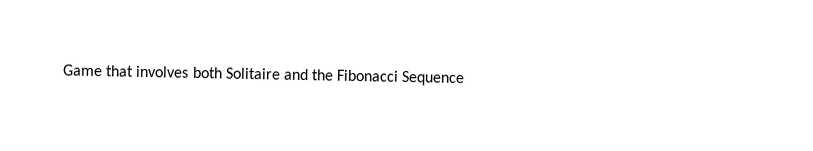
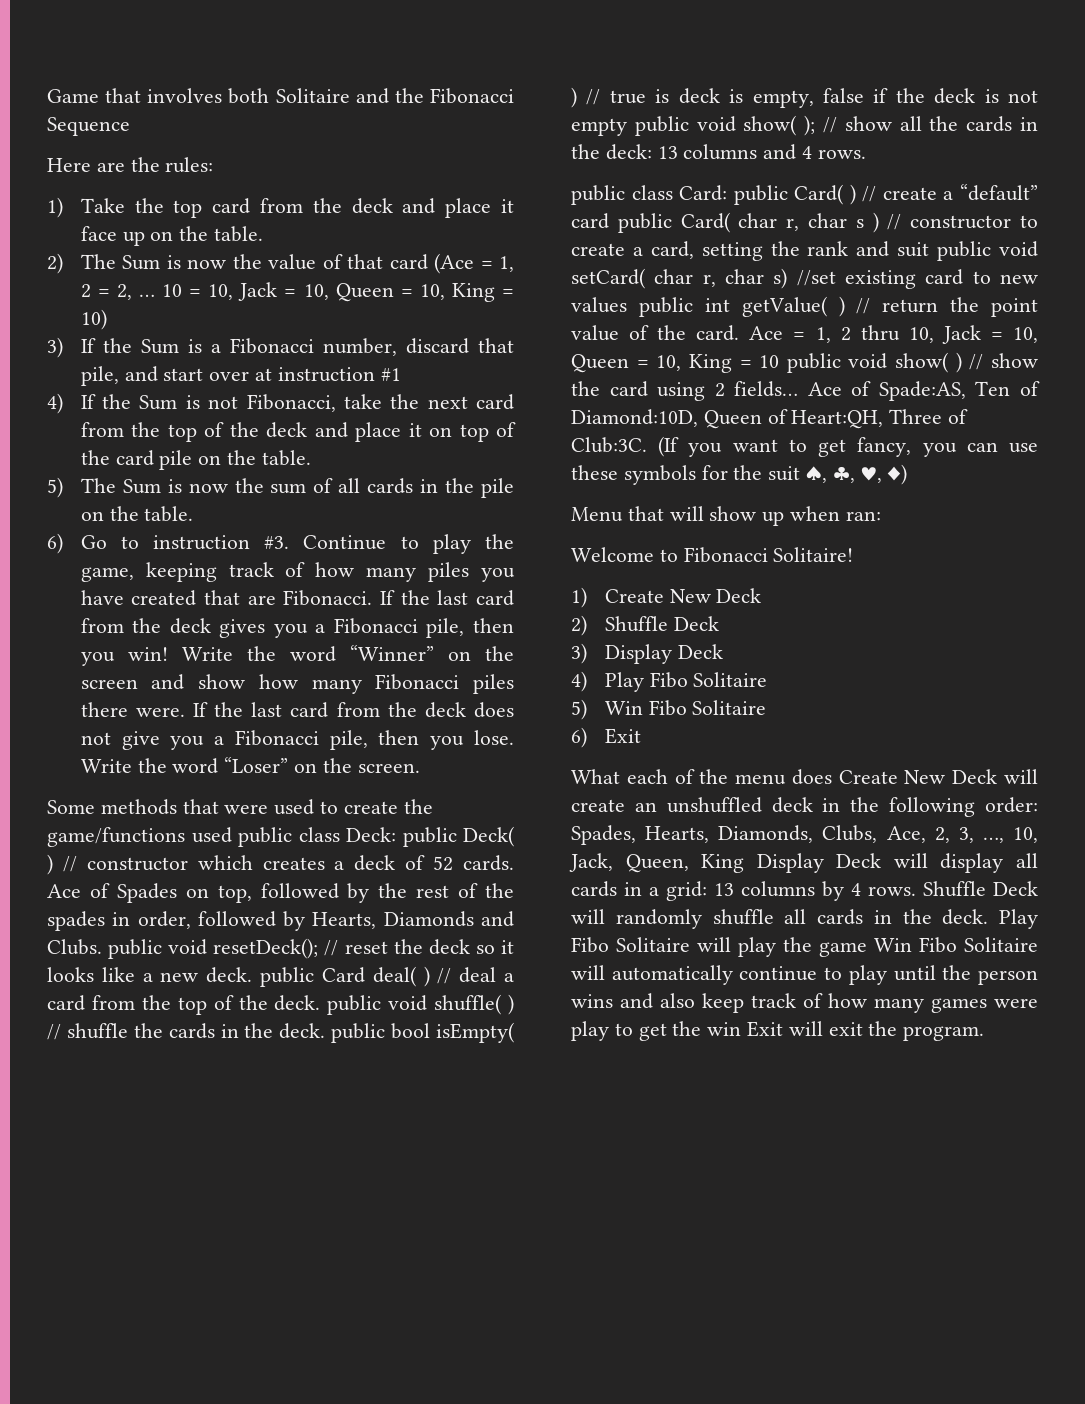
+ Here are the rules:
+ 1) Take the top card from the deck and place it face up on the table.
+ 2) The Sum is now the value of that card (Ace = 1, 2 = 2, … 10 = 10, Jack = 10, Queen = 10, King = 10)
+ 3) If the Sum is a Fibonacci number, discard that pile, and start over at instruction #1
+ 4) If the Sum is not Fibonacci, take the next card from the top of the deck and place it on top of the card pile on the table.
+ 5) The Sum is now the sum of all cards in the pile on the table.
+ 6) Go to instruction #3. Continue to play the game, keeping track of how many piles you have created that are Fibonacci. If the last card from the deck gives you a Fibonacci pile, then you win! Write the word “Winner” on the screen and show how many Fibonacci piles there were. If the last card from the deck does not give you a Fibonacci pile, then you lose. Write the word “Loser” on the screen.
+ Some methods that were used to create the game/functions used public class Deck: public Deck( ) // constructor which creates a deck of 52 cards. Ace of Spades on top, followed by the rest of the spades in order, followed by Hearts, Diamonds and Clubs. public void resetDeck(); // reset the deck so it looks like a new deck. public Card deal( ) // deal a card from the top of the deck. public void shuffle( ) // shuffle the cards in the deck. public bool isEmpty( ) // true is deck is empty, false if the deck is not empty public void show( ); // show all the cards in the deck: 13 columns and 4 rows.
+ public class Card: public Card( ) // create a “default” card public Card( char r, char s ) // constructor to create a card, setting the rank and suit public void setCard( char r, char s) //set existing card to new values public int getValue( ) // return the point value of the card. Ace = 1, 2 thru 10, Jack = 10, Queen = 10, King = 10 public void show( ) // show the card using 2 fields… Ace of Spade:AS, Ten of Diamond:10D, Queen of Heart:QH, Three of Club:3C. (If you want to get fancy, you can use these symbols for the suit ♠, ♣, ♥, ♦)
+ Menu that will show up when ran:
+ Welcome to Fibonacci Solitaire!
+ 1) Create New Deck
+ 2) Shuffle Deck
+ 3) Display Deck
+ 4) Play Fibo Solitaire
+ 5) Win Fibo Solitaire
+ 6) Exit
+ What each of the menu does Create New Deck will create an unshuffled deck in the following order: Spades, Hearts, Diamonds, Clubs, Ace, 2, 3, …, 10, Jack, Queen, King Display Deck will display all cards in a grid: 13 columns by 4 rows. Shuffle Deck will randomly shuffle all cards in the deck. Play Fibo Solitaire will play the game Win Fibo Solitaire will automatically continue to play until the person wins and also keep track of how many games were play to get the win Exit will exit the program.

